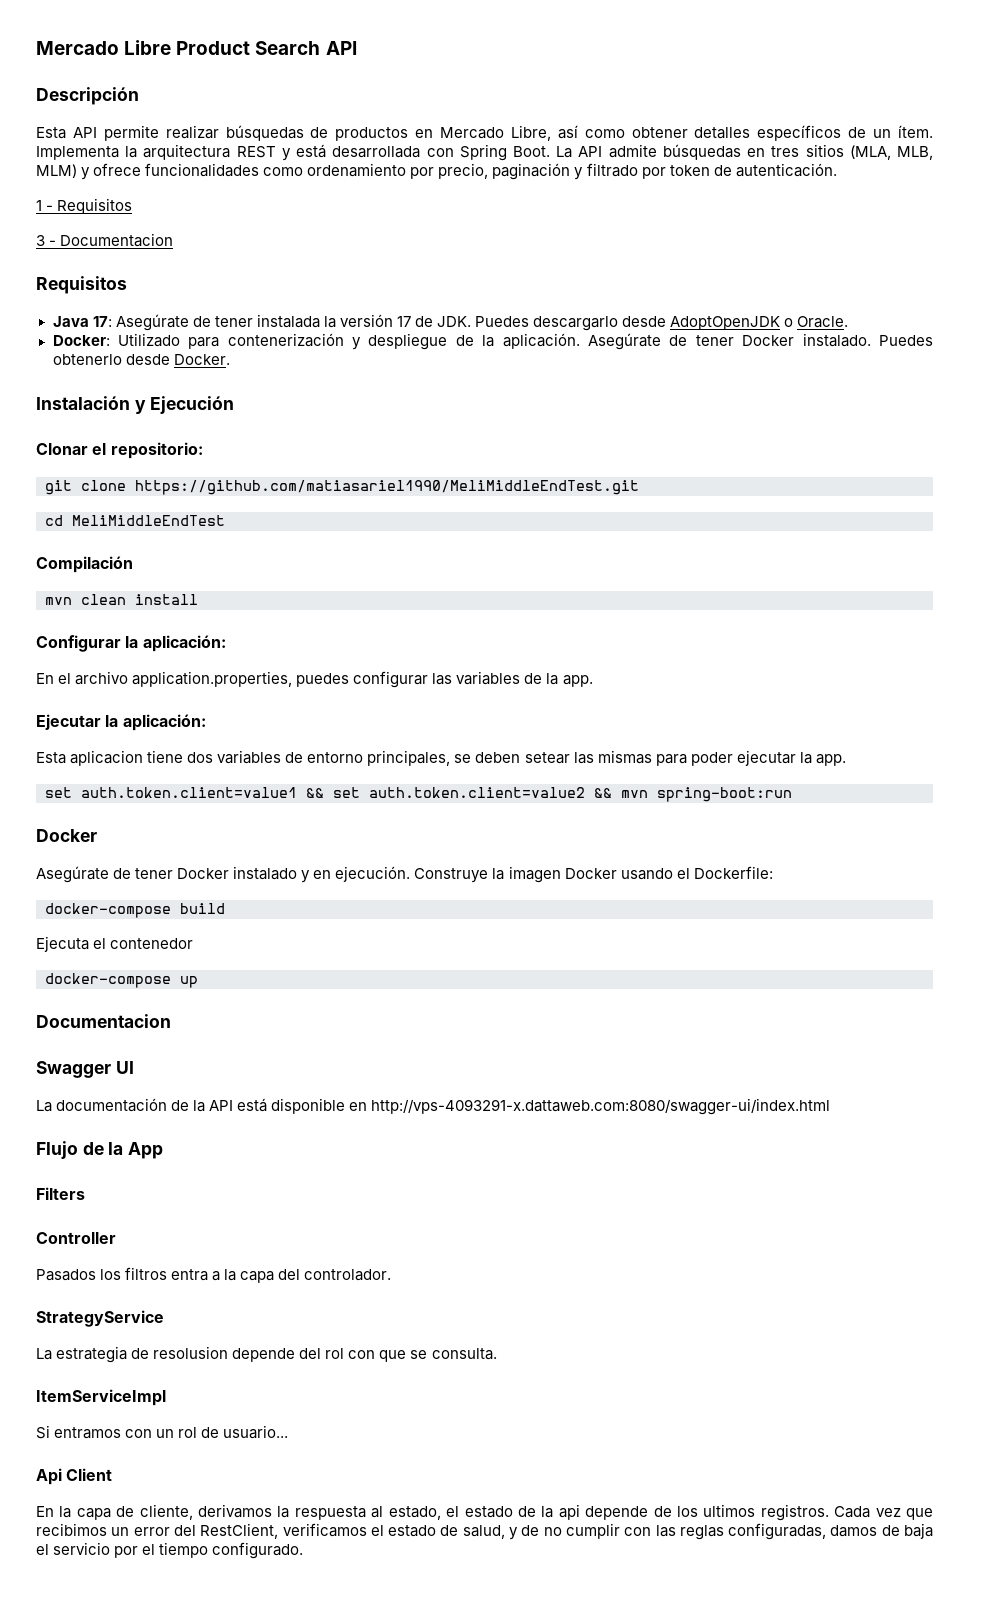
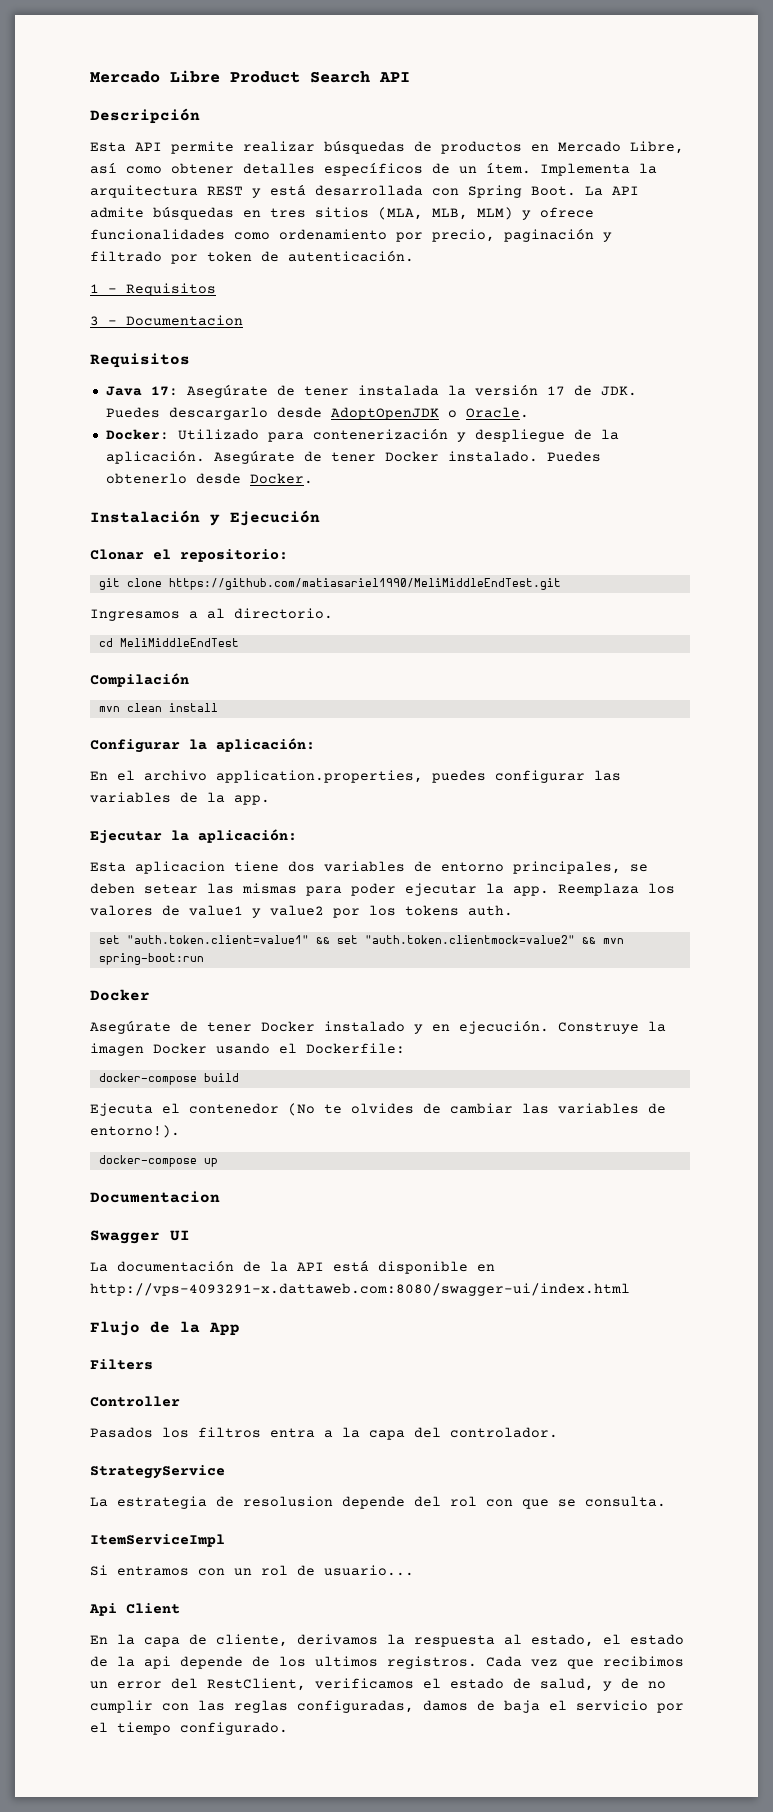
+ Ingresamos a al directorio.
- Esta aplicacion tiene dos variables de entorno principales, se deben setear las mismas para poder ejecutar la app.
- set auth.token.client=value1 && set auth.token.client=value2 && mvn spring-boot:run
+ Esta aplicacion tiene dos variables de entorno principales, se deben setear las mismas para poder ejecutar la app. Reemplaza los valores de value1 y value2 por los tokens auth.
+ set "auth.token.client=value1" && set "auth.token.clientmock=value2" && mvn spring-boot:run
- Ejecuta el contenedor
+ Ejecuta el contenedor (No te olvides de cambiar las variables de entorno!).

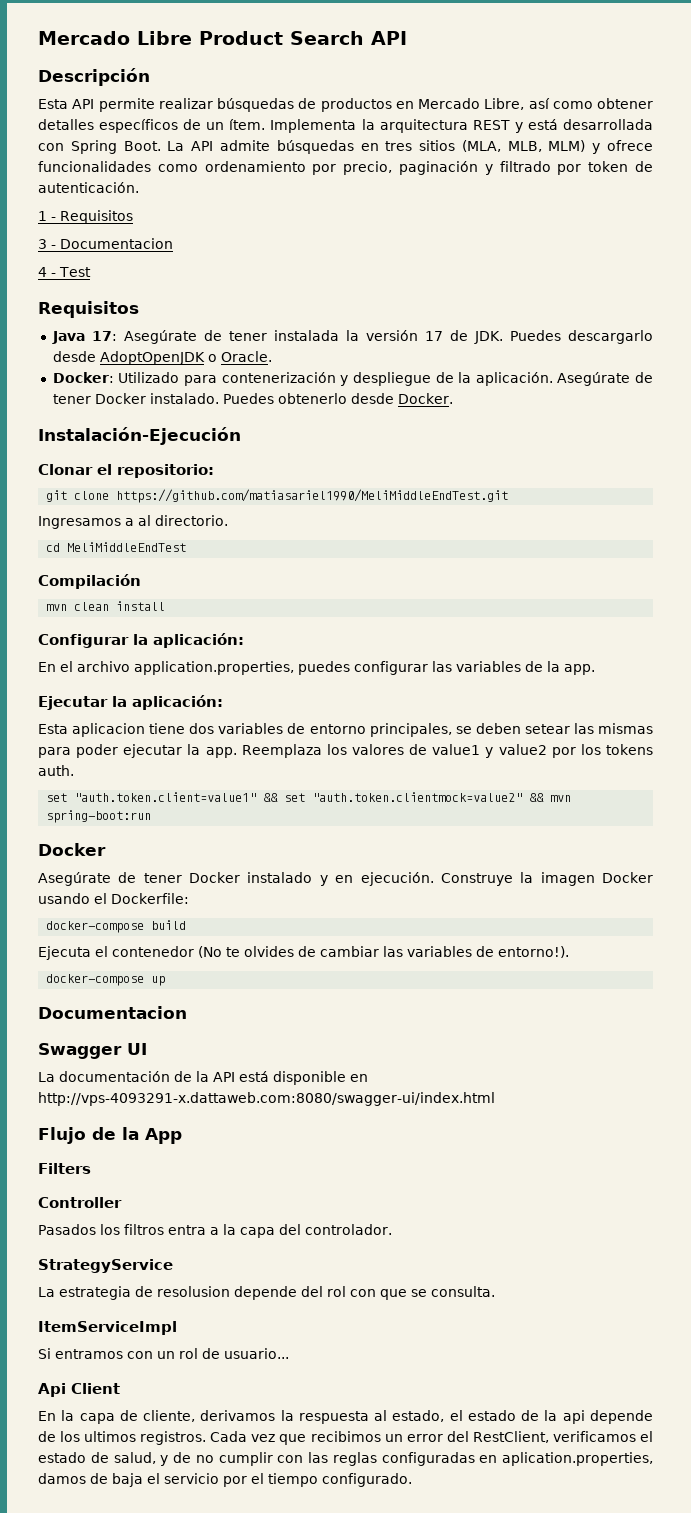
+ 4 - Test
- Instalación y Ejecución
+ Instalación-Ejecución
- Cada vez que recibimos un error del RestClient, verificamos el estado de salud, y de no cumplir con las reglas configuradas, damos de baja el servicio por el tiempo configurado.
+ Cada vez que recibimos un error del RestClient, verificamos el estado de salud, y de no cumplir con las reglas configuradas en aplication.properties, damos de baja el servicio por el tiempo configurado.

